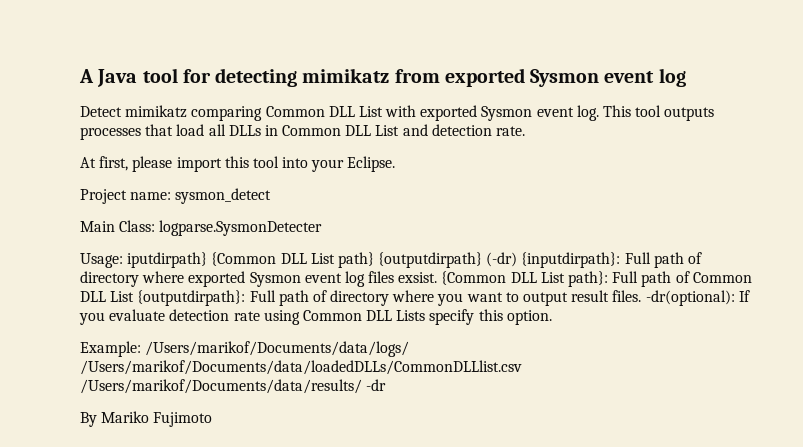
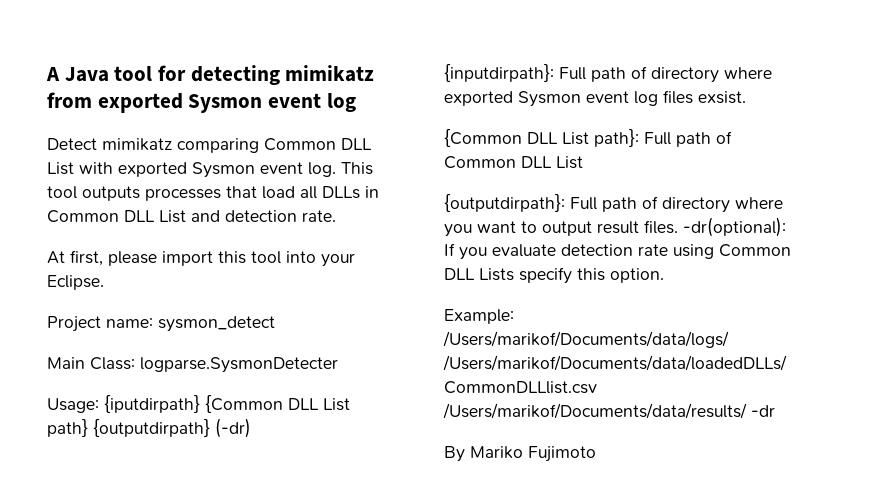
- Usage: iputdirpath} {Common DLL List path} {outputdirpath} (-dr) {inputdirpath}: Full path of directory where exported Sysmon event log files exsist. {Common DLL List path}: Full path of Common DLL List {outputdirpath}: Full path of directory where you want to output result files.
+ Usage: {iputdirpath} {Common DLL List path} {outputdirpath} (-dr)
+ {inputdirpath}: Full path of directory where exported Sysmon event log files exsist.
+ {Common DLL List path}: Full path of Common DLL List
+ {outputdirpath}: Full path of directory where you want to output result files.

